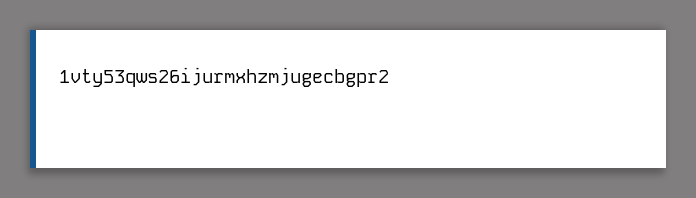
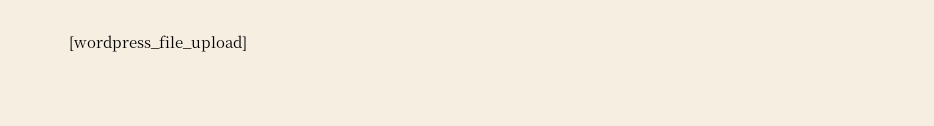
- 1vty53qws26ijurmxhzmjugecbgpr2
+ [wordpress_file_upload]

